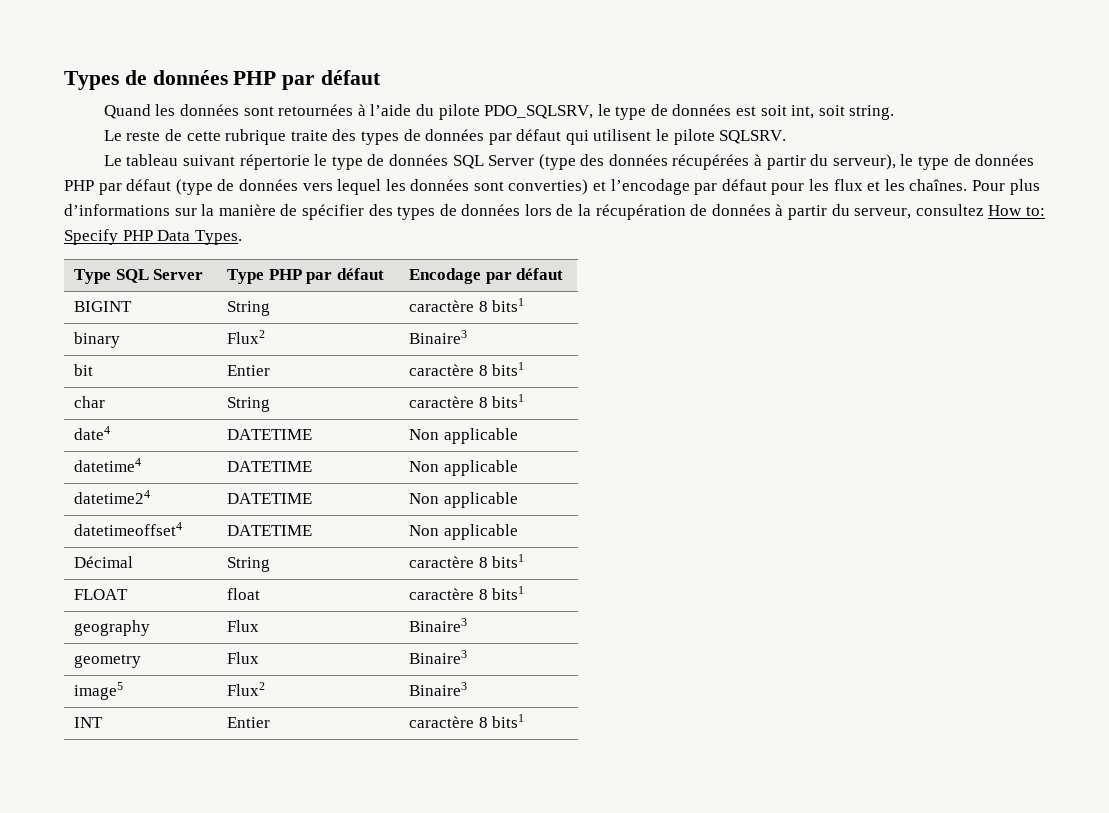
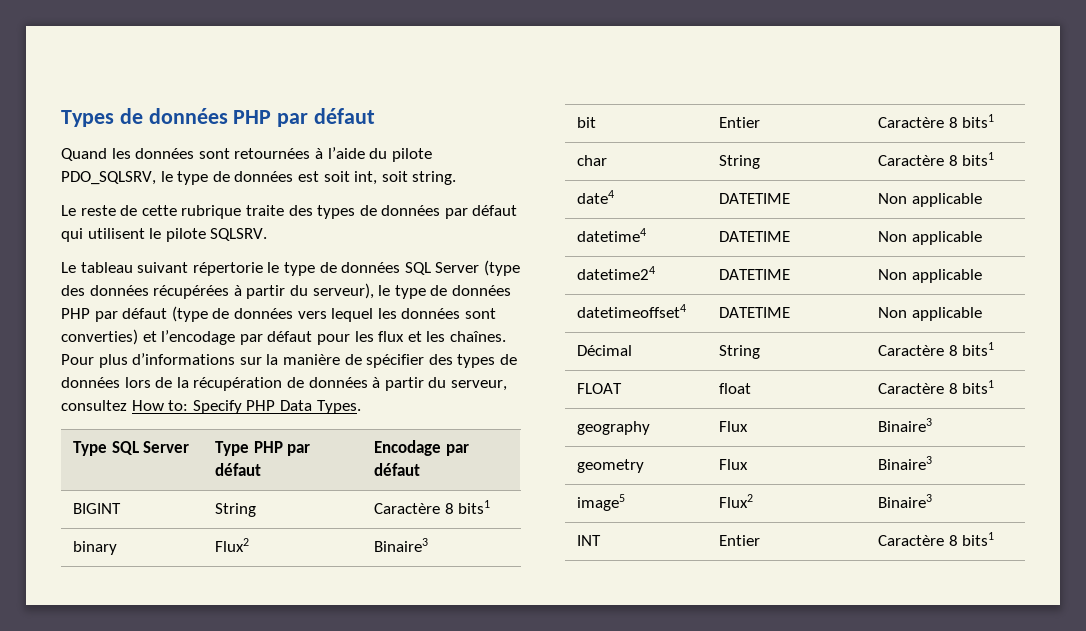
- BIGINT | String | caractère 8 bits1
+ BIGINT | String | Caractère 8 bits1
- bit | Entier | caractère 8 bits1
+ bit | Entier | Caractère 8 bits1
- char | String | caractère 8 bits1
+ char | String | Caractère 8 bits1
- Décimal | String | caractère 8 bits1
+ Décimal | String | Caractère 8 bits1
- FLOAT | float | caractère 8 bits1
+ FLOAT | float | Caractère 8 bits1
- INT | Entier | caractère 8 bits1
+ INT | Entier | Caractère 8 bits1

